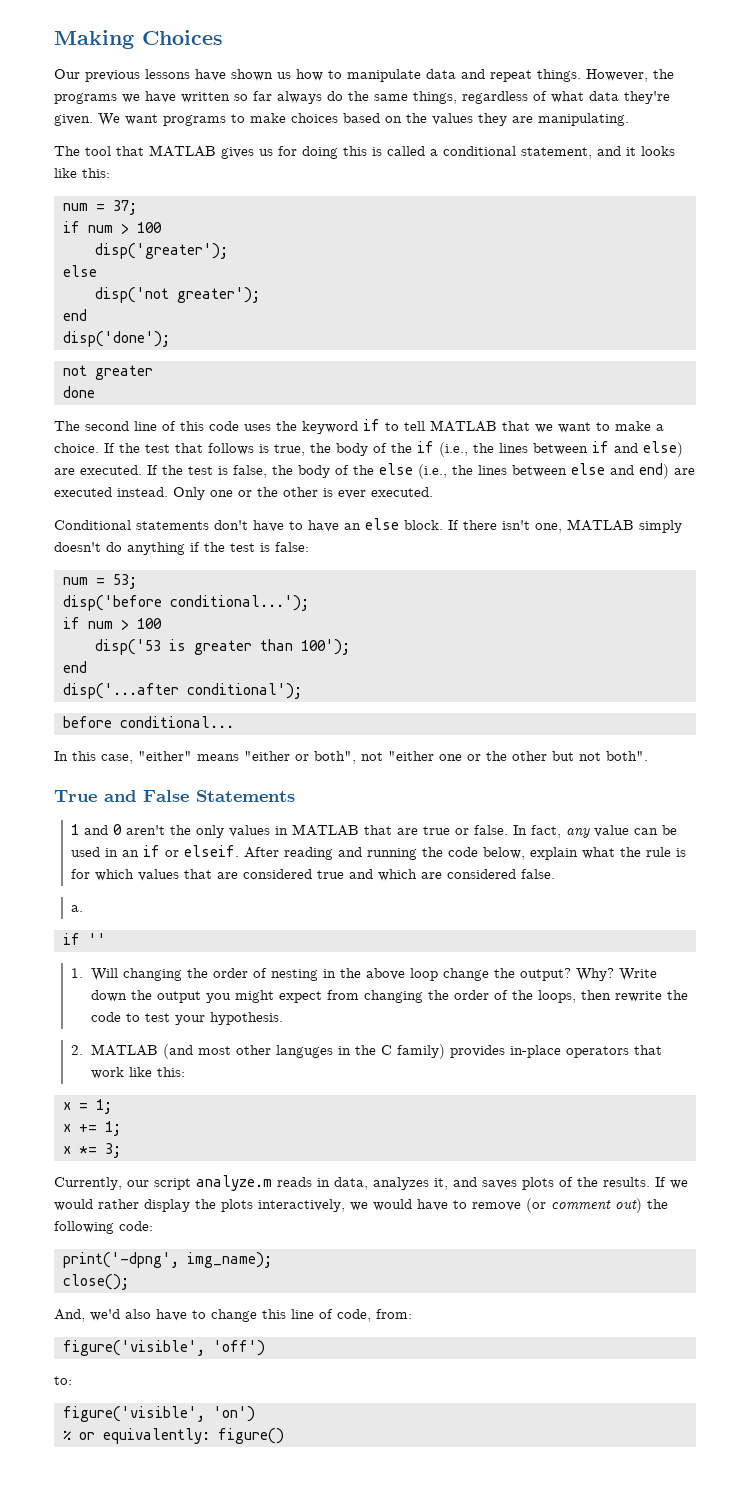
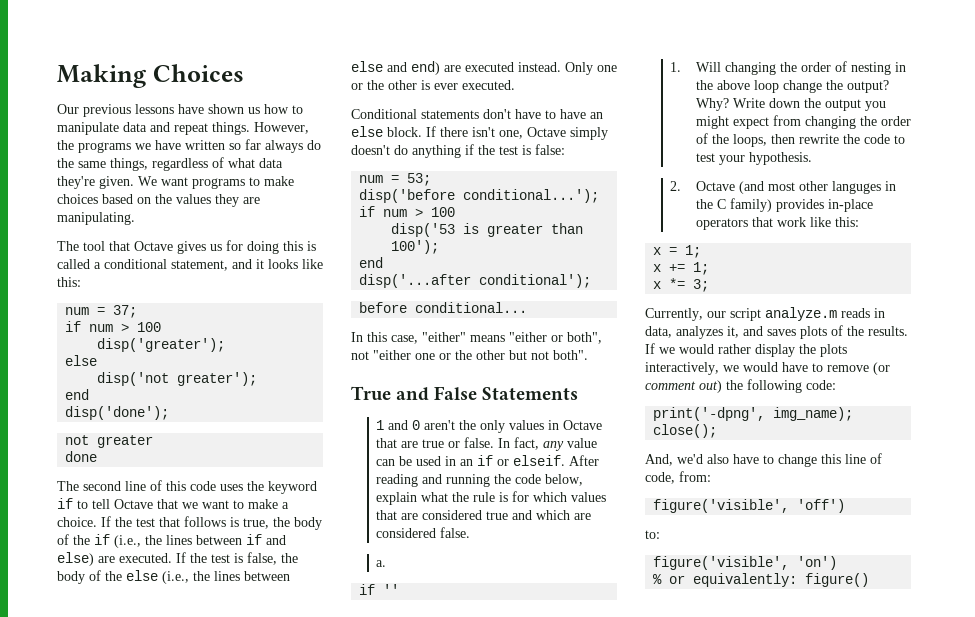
- The tool that MATLAB gives us for doing this is called a conditional statement, and it looks like this:
+ The tool that Octave gives us for doing this is called a conditional statement, and it looks like this:
- The second line of this code uses the keyword if to tell MATLAB that we want to make a choice.
+ The second line of this code uses the keyword if to tell Octave that we want to make a choice.
- If there isn't one, MATLAB simply doesn't do anything if the test is false:
+ If there isn't one, Octave simply doesn't do anything if the test is false:
- 1 and 0 aren't the only values in MATLAB that are true or false.
+ 1 and 0 aren't the only values in Octave that are true or false.
- 2. MATLAB (and most other languges in the C family) provides in-place operators that work like this:
+ 2. Octave (and most other languges in the C family) provides in-place operators that work like this:

